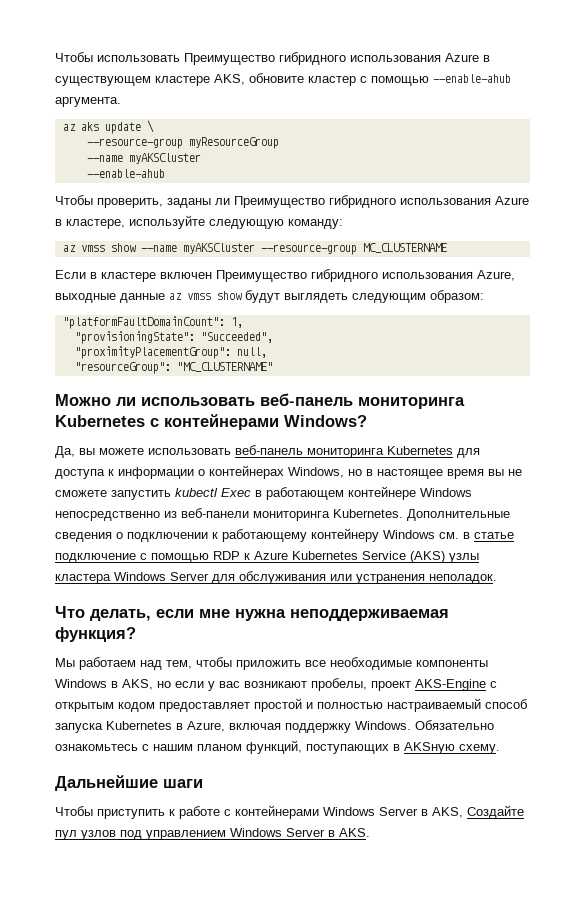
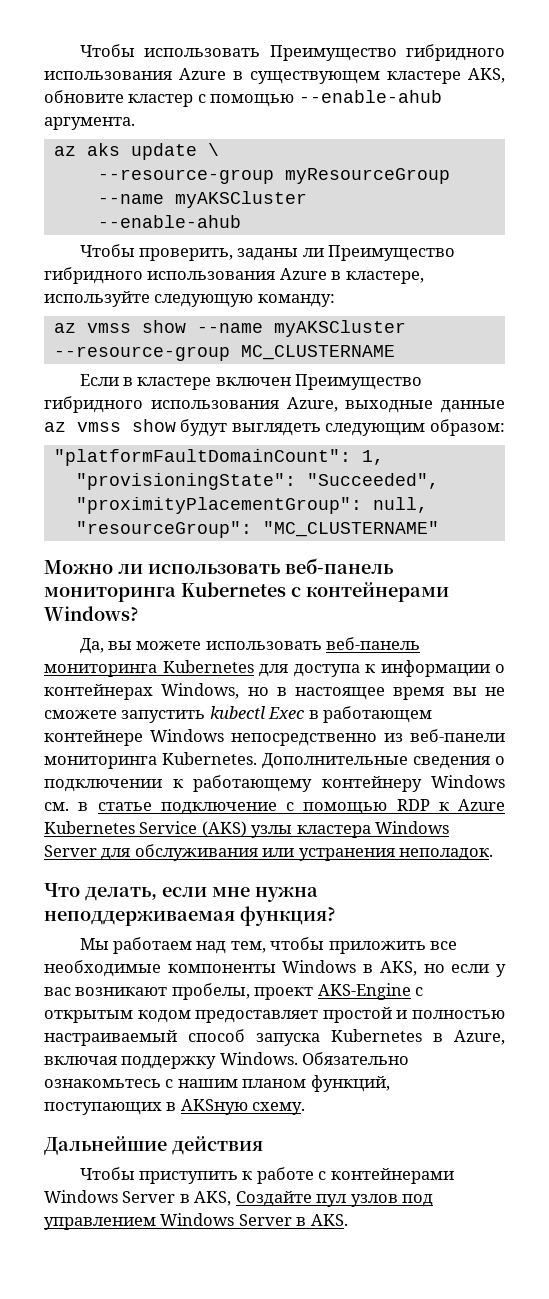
- Дальнейшие шаги
+ Дальнейшие действия

